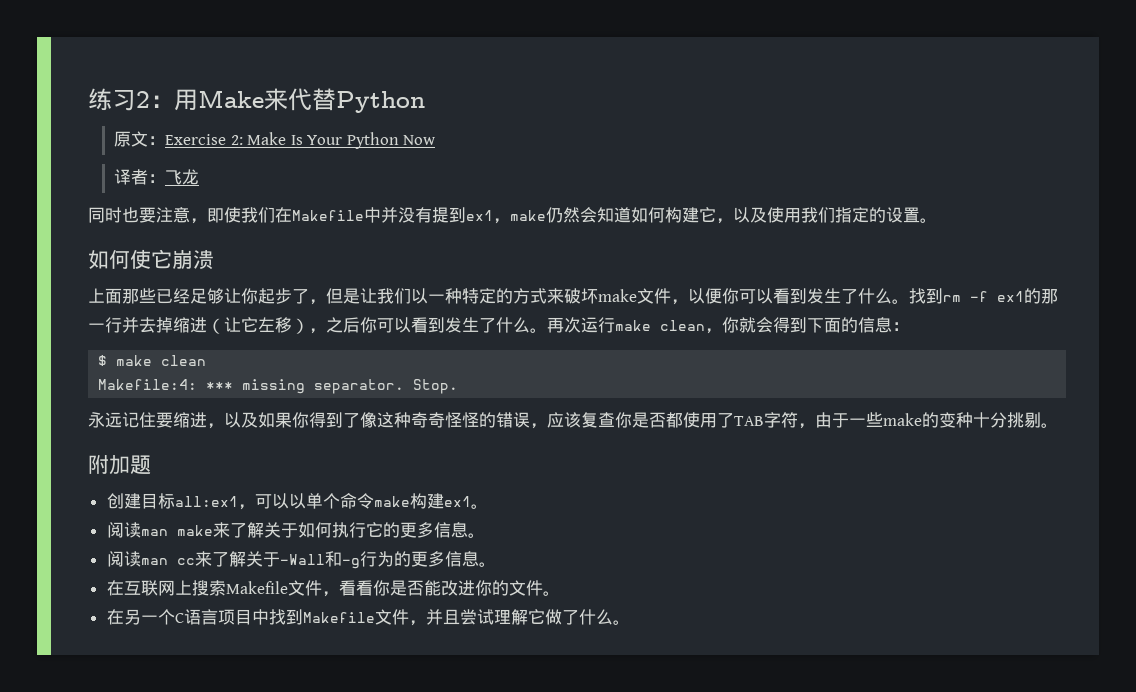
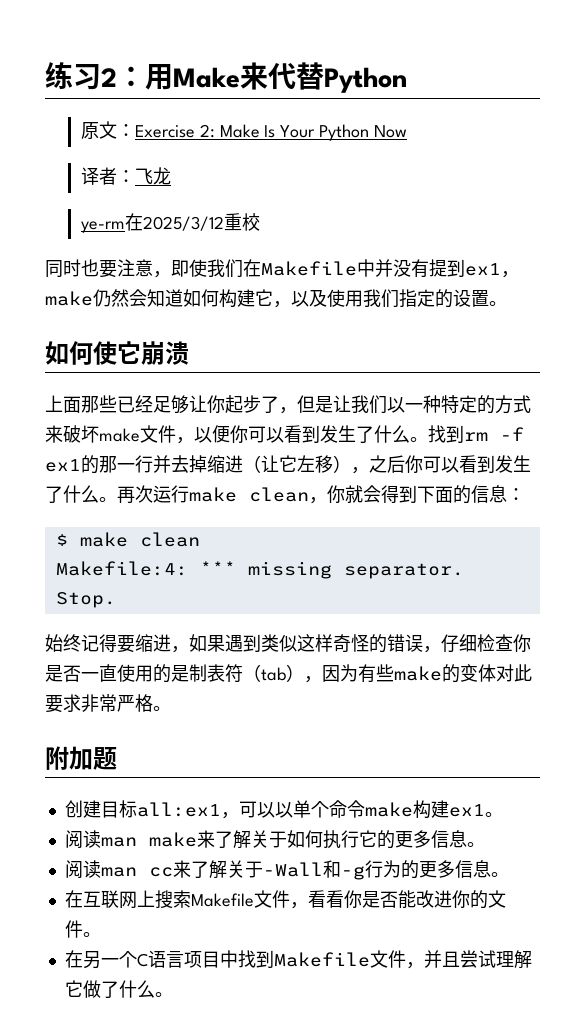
+ ye-rm在2025/3/12重校
- 永远记住要缩进，以及如果你得到了像这种奇奇怪怪的错误，应该复查你是否都使用了TAB字符，由于一些make的变种十分挑剔。
+ 始终记得要缩进，如果遇到类似这样奇怪的错误，仔细检查你是否一直使用的是制表符（tab），因为有些make的变体对此要求非常严格。

